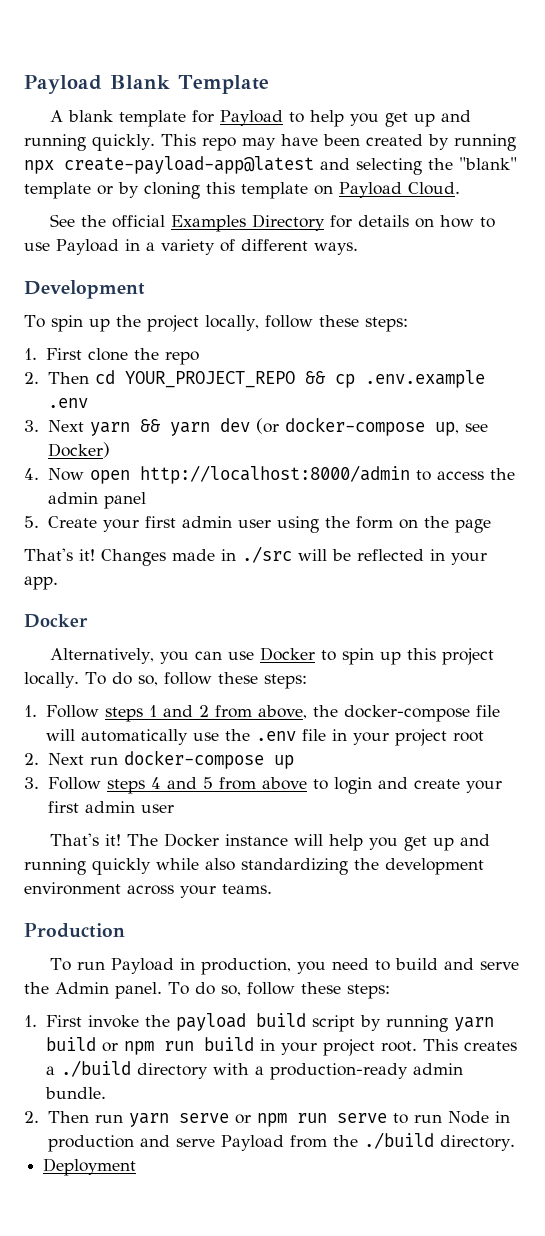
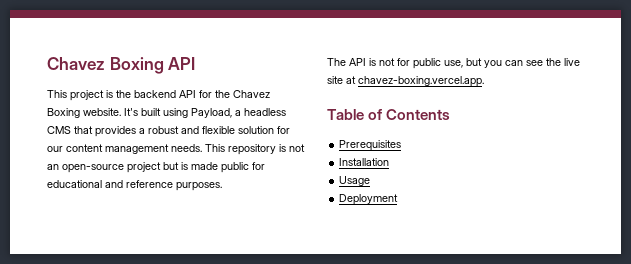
- Payload Blank Template
- A blank template for Payload to help you get up and running quickly. This repo may have been created by running npx create-payload-app@latest and selecting the "blank" template or by cloning this template on Payload Cloud.
- See the official Examples Directory for details on how to use Payload in a variety of different ways.
- Development
- To spin up the project locally, follow these steps:
- 1. First clone the repo
- 2. Then cd YOUR_PROJECT_REPO && cp .env.example .env
- 3. Next yarn && yarn dev (or docker-compose up, see Docker)
- 4. Now open http://localhost:8000/admin to access the admin panel
- 5. Create your first admin user using the form on the page
- That's it! Changes made in ./src will be reflected in your app.
- Docker
- Alternatively, you can use Docker to spin up this project locally. To do so, follow these steps:
- 1. Follow steps 1 and 2 from above, the docker-compose file will automatically use the .env file in your project root
- 2. Next run docker-compose up
- 3. Follow steps 4 and 5 from above to login and create your first admin user
- That's it! The Docker instance will help you get up and running quickly while also standardizing the development environment across your teams.
- Production
- To run Payload in production, you need to build and serve the Admin panel. To do so, follow these steps:
- 1. First invoke the payload build script by running yarn build or npm run build in your project root. This creates a ./build directory with a production-ready admin bundle.
- 2. Then run yarn serve or npm run serve to run Node in production and serve Payload from the ./build directory.
+ Chavez Boxing API
+ This project is the backend API for the Chavez Boxing website. It's built using Payload, a headless CMS that provides a robust and flexible solution for our content management needs. This repository is not an open-source project but is made public for educational and reference purposes.
+ The API is not for public use, but you can see the live site at chavez-boxing.vercel.app.
+ Table of Contents
+ Prerequisites
+ Installation
+ Usage

